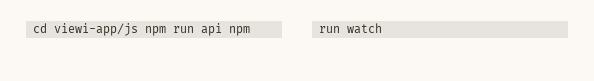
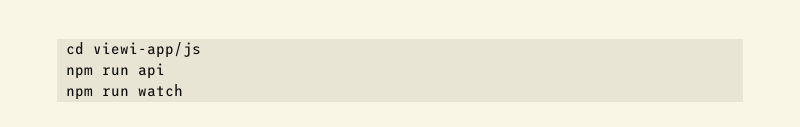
- cd viewi-app/js npm run api npm run watch
+ cd viewi-app/js
+ npm run api
+ npm run watch

